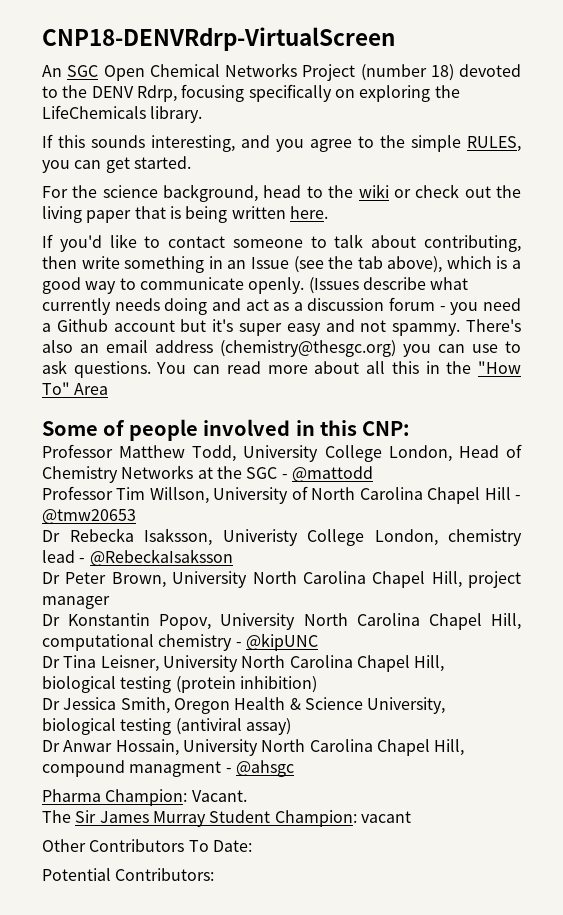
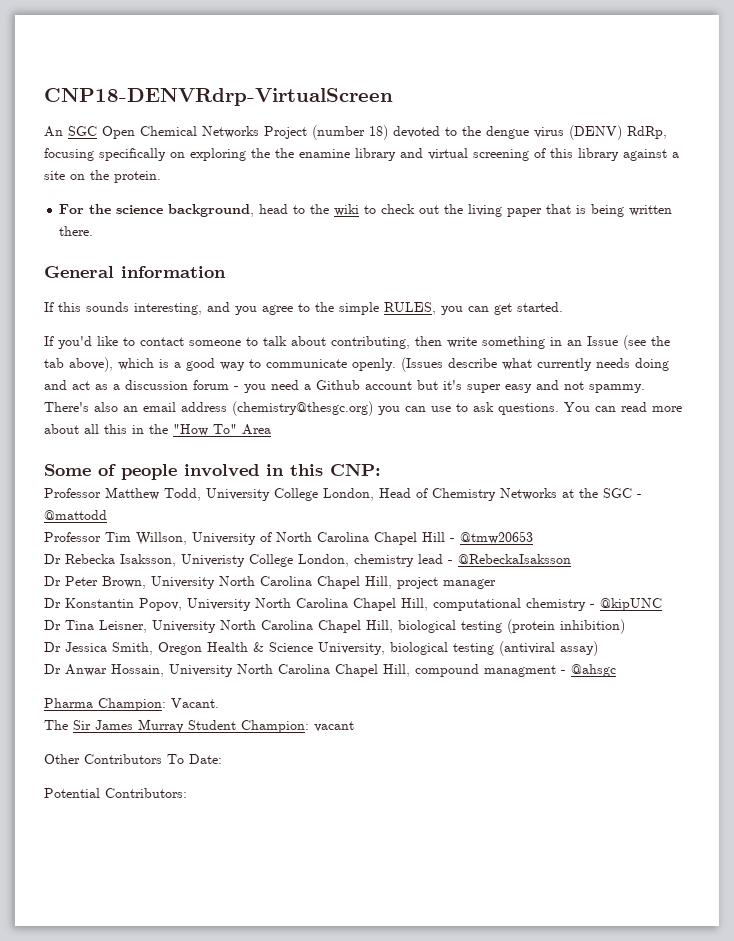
- An SGC Open Chemical Networks Project (number 18) devoted to the DENV Rdrp, focusing specifically on exploring the LifeChemicals library.
+ An SGC Open Chemical Networks Project (number 18) devoted to the dengue virus (DENV) RdRp, focusing specifically on exploring the the enamine library and virtual screening of this library against a site on the protein.
+ For the science background, head to the wiki to check out the living paper that is being written there.
+ General information
- For the science background, head to the wiki or check out the living paper that is being written here.

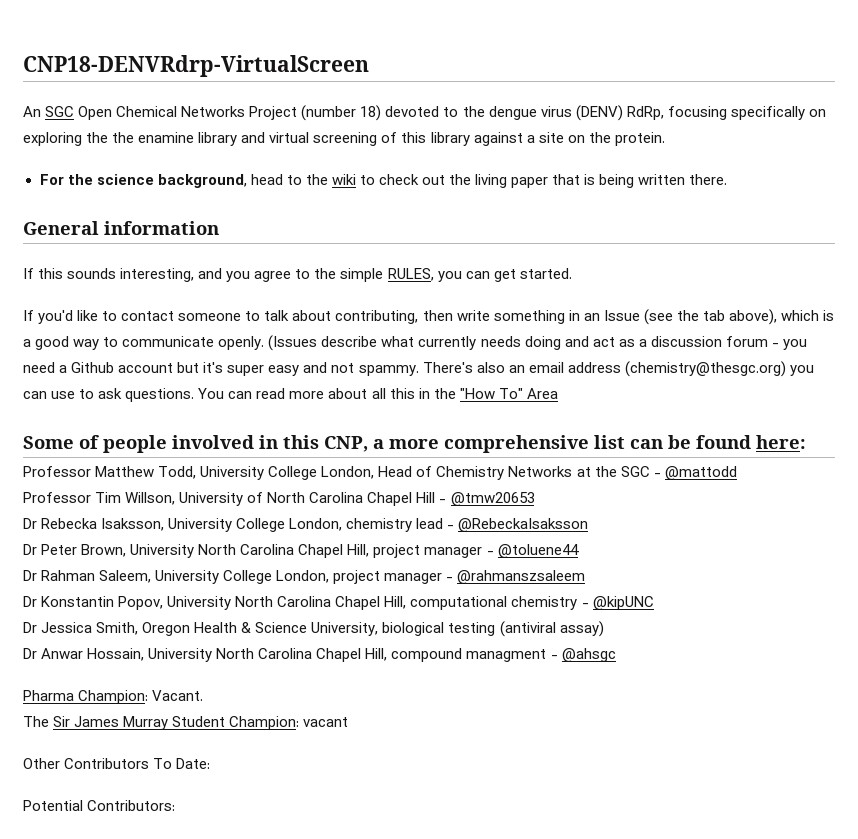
- Some of people involved in this CNP:
+ Some of people involved in this CNP, a more comprehensive list can be found here:
- Dr Rebecka Isaksson, Univeristy College London, chemistry lead - @RebeckaIsaksson
+ Dr Rebecka Isaksson, University College London, chemistry lead - @RebeckaIsaksson
- Dr Peter Brown, University North Carolina Chapel Hill, project manager
+ Dr Peter Brown, University North Carolina Chapel Hill, project manager - @toluene44
+ Dr Rahman Saleem, University College London, project manager - @rahmanszsaleem
- Dr Tina Leisner, University North Carolina Chapel Hill, biological testing (protein inhibition)

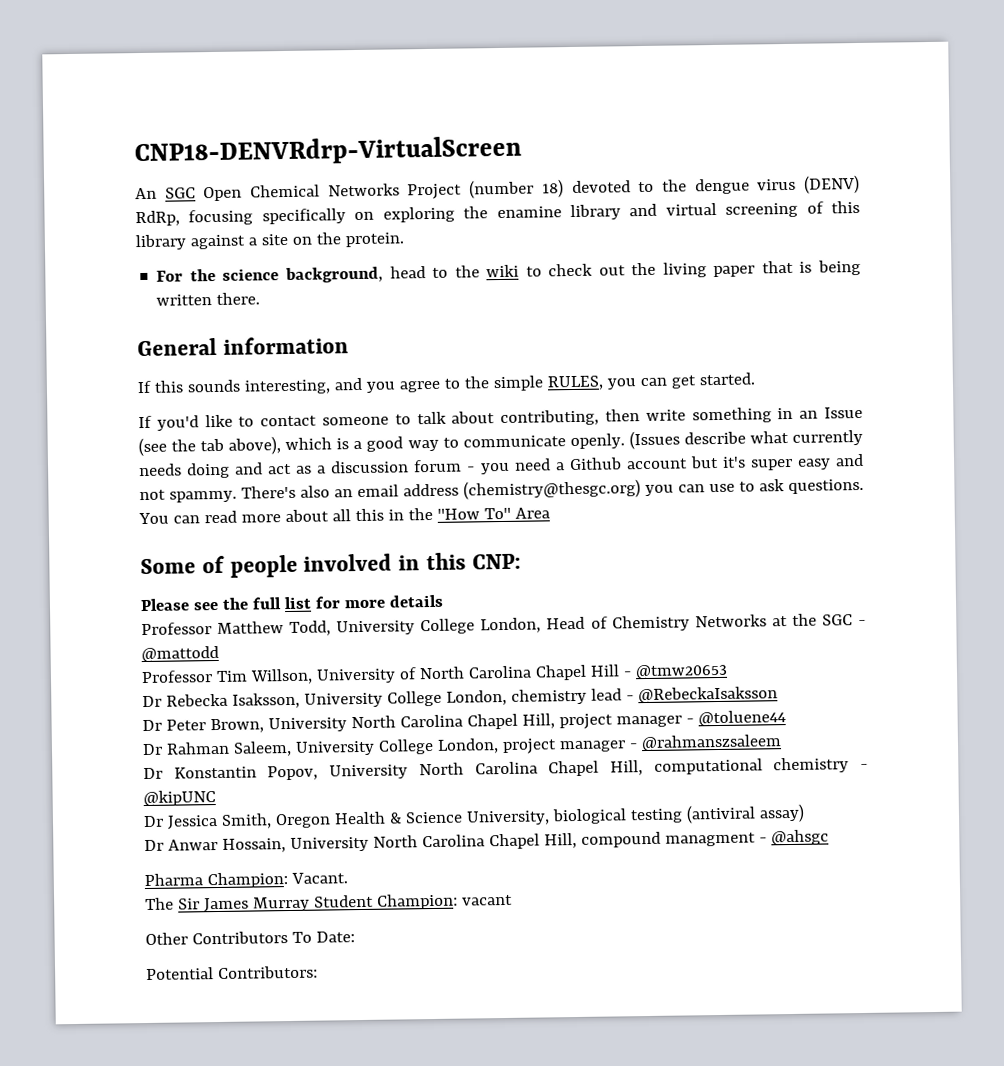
- An SGC Open Chemical Networks Project (number 18) devoted to the dengue virus (DENV) RdRp, focusing specifically on exploring the the enamine library and virtual screening of this library against a site on the protein.
+ An SGC Open Chemical Networks Project (number 18) devoted to the dengue virus (DENV) RdRp, focusing specifically on exploring the enamine library and virtual screening of this library against a site on the protein.
- Some of people involved in this CNP, a more comprehensive list can be found here:
+ Some of people involved in this CNP:
+ Please see the full list for more details

